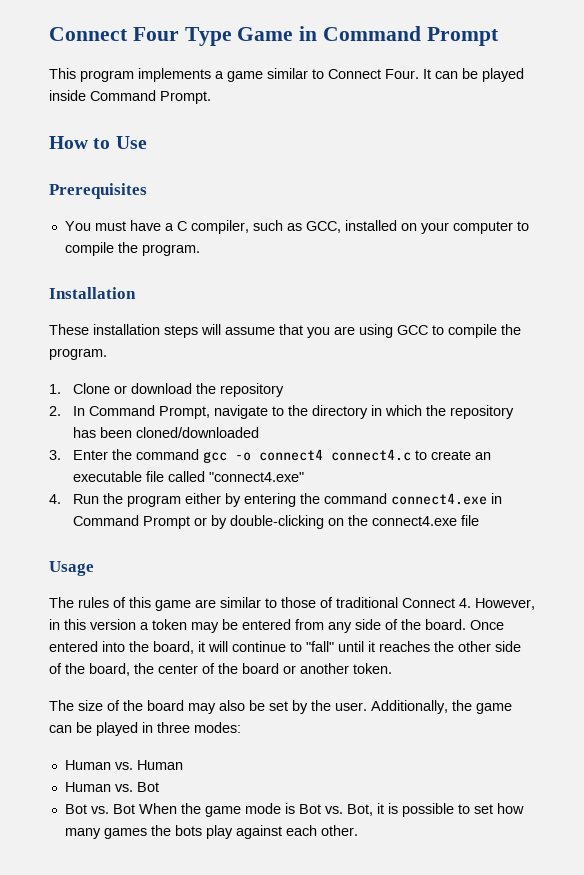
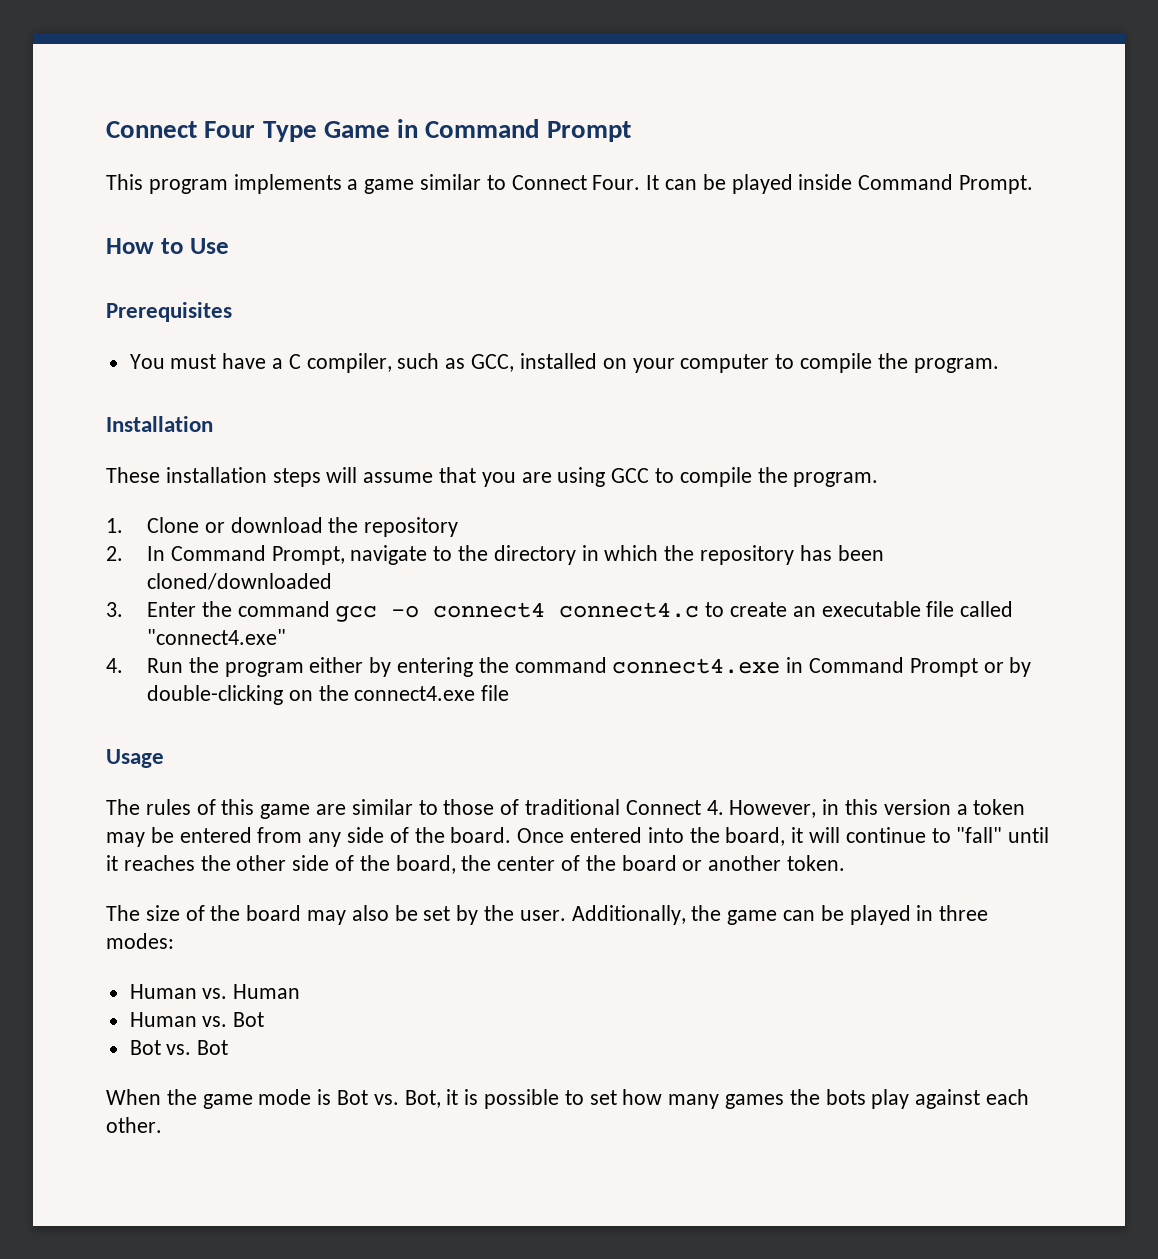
- Bot vs. Bot When the game mode is Bot vs. Bot, it is possible to set how many games the bots play against each other.
+ Bot vs. Bot
+ When the game mode is Bot vs. Bot, it is possible to set how many games the bots play against each other.

